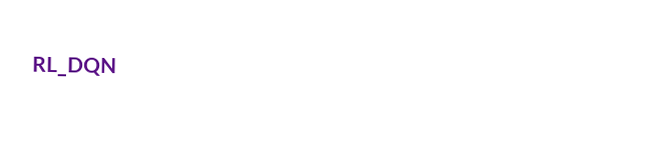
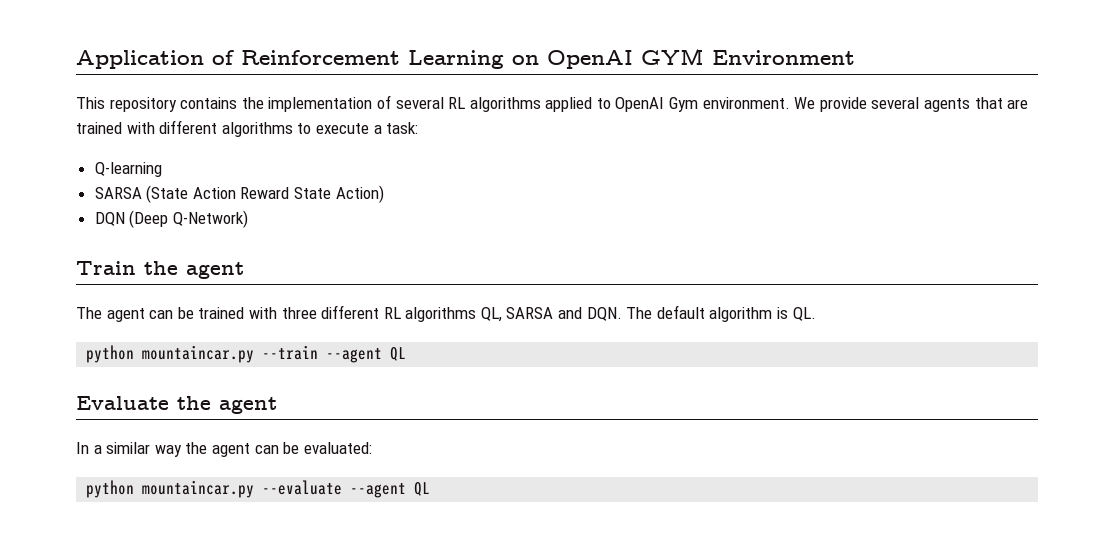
- RL_DQN
+ Application of Reinforcement Learning on OpenAI GYM Environment
+ This repository contains the implementation of several RL algorithms applied to OpenAI Gym environment. We provide several agents that are trained with different algorithms to execute a task:
+ Q-learning
+ SARSA (State Action Reward State Action)
+ DQN (Deep Q-Network)
+ Train the agent
+ The agent can be trained with three different RL algorithms QL, SARSA and DQN. The default algorithm is QL.
+ python mountaincar.py --train --agent QL
+ Evaluate the agent
+ In a similar way the agent can be evaluated:
+ python mountaincar.py --evaluate --agent QL

